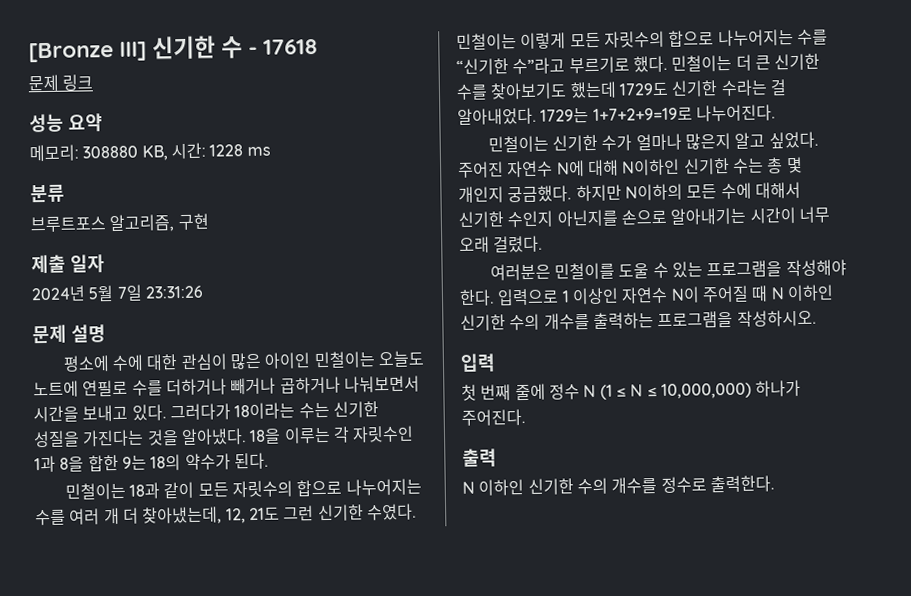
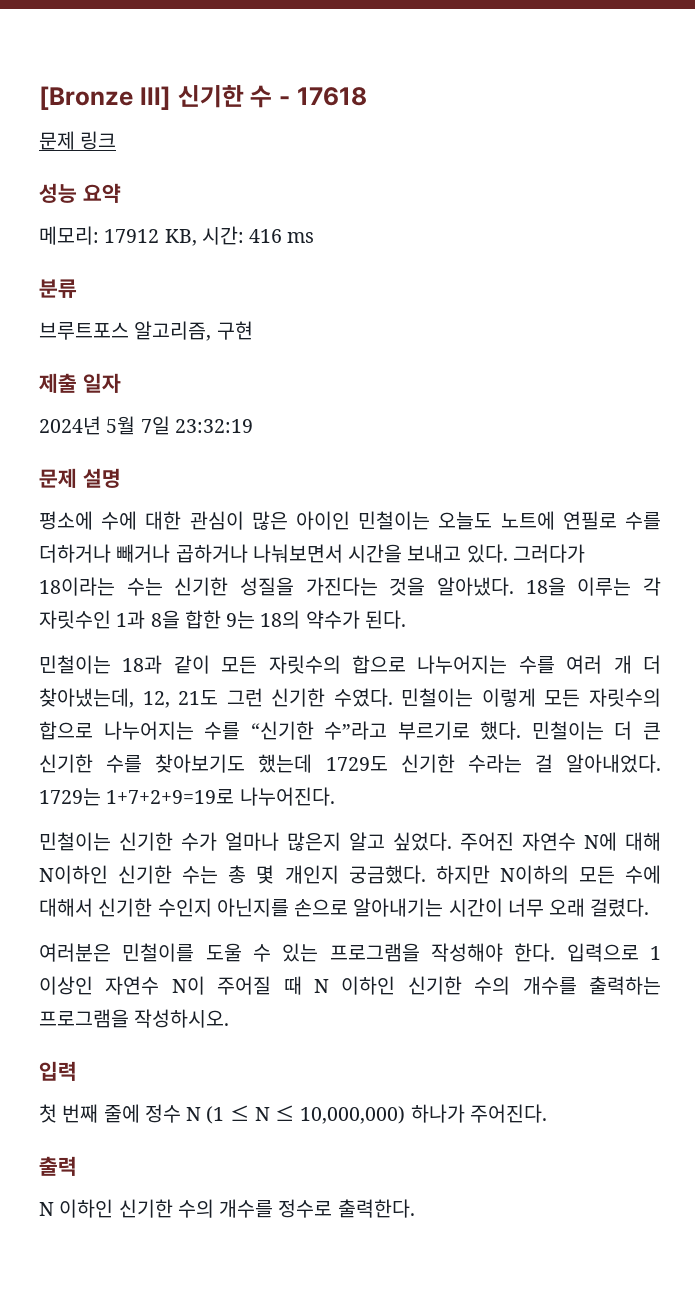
- 메모리: 308880 KB, 시간: 1228 ms
+ 메모리: 17912 KB, 시간: 416 ms
- 2024년 5월 7일 23:31:26
+ 2024년 5월 7일 23:32:19

